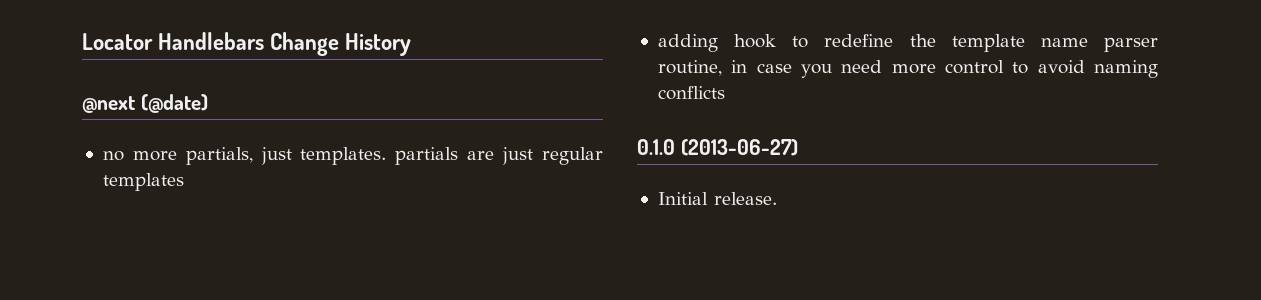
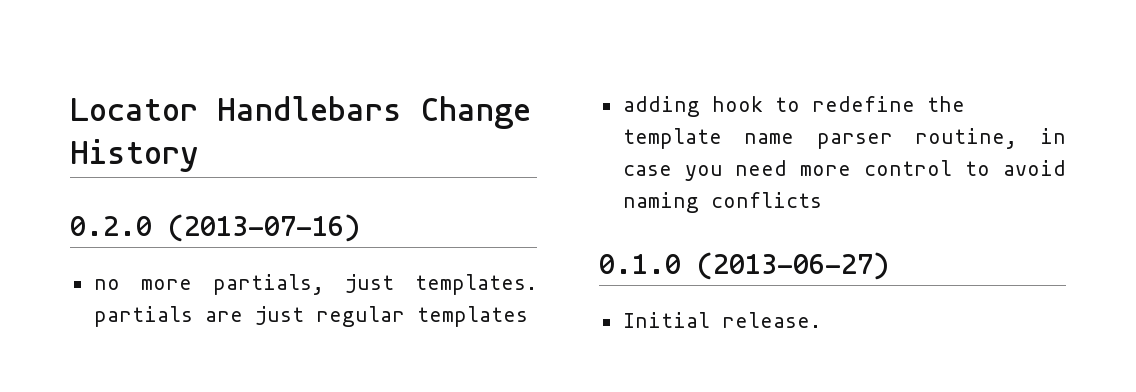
- @next (@date)
+ 0.2.0 (2013-07-16)

